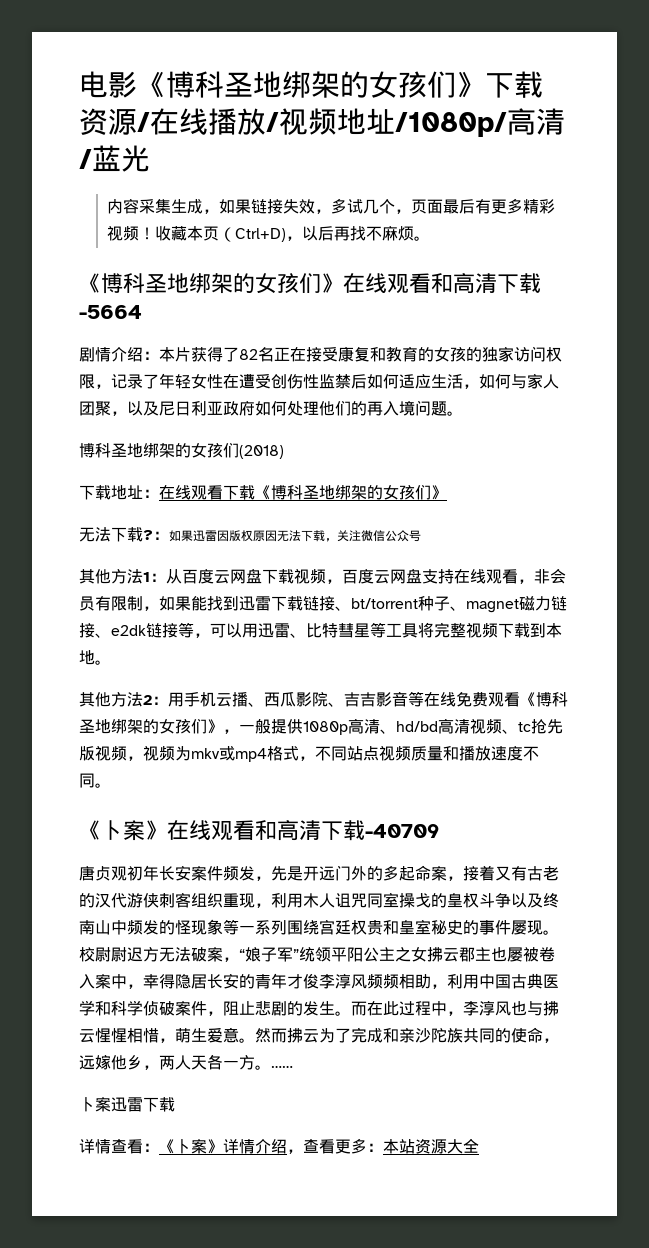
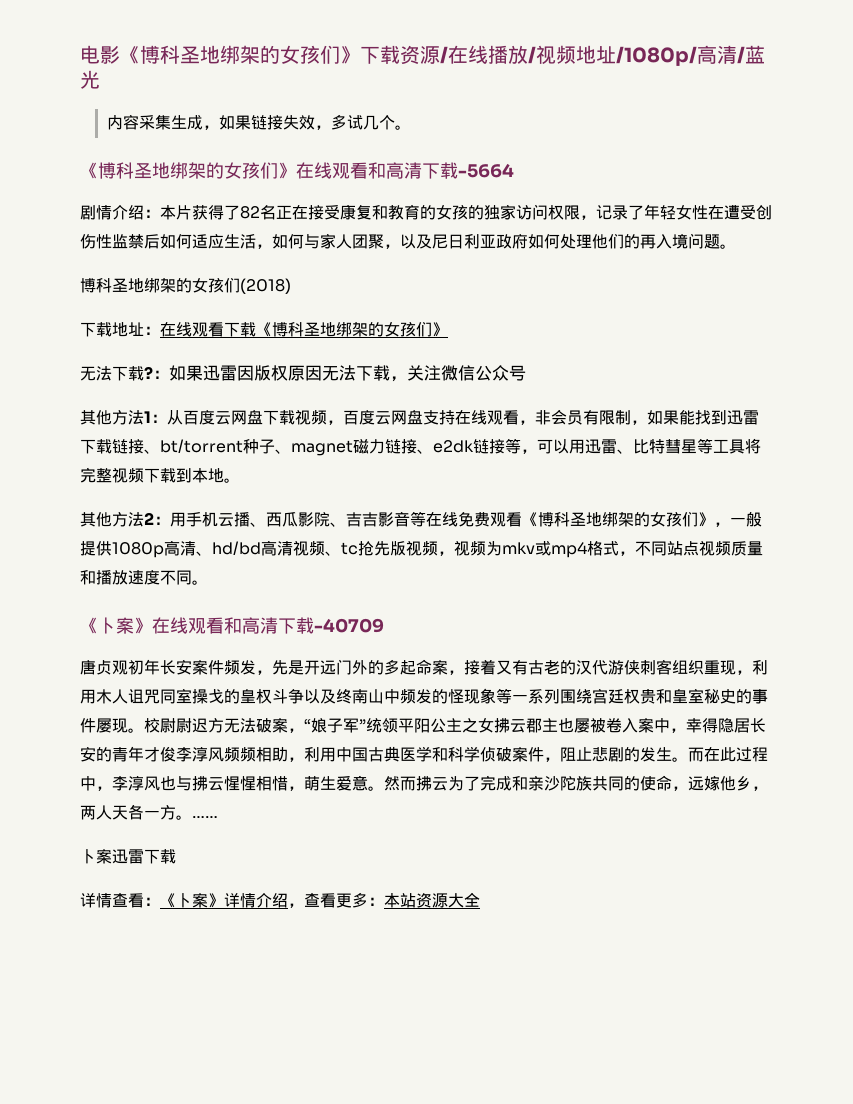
- 内容采集生成，如果链接失效，多试几个，页面最后有更多精彩视频！收藏本页（Ctrl+D)，以后再找不麻烦。
+ 内容采集生成，如果链接失效，多试几个。

